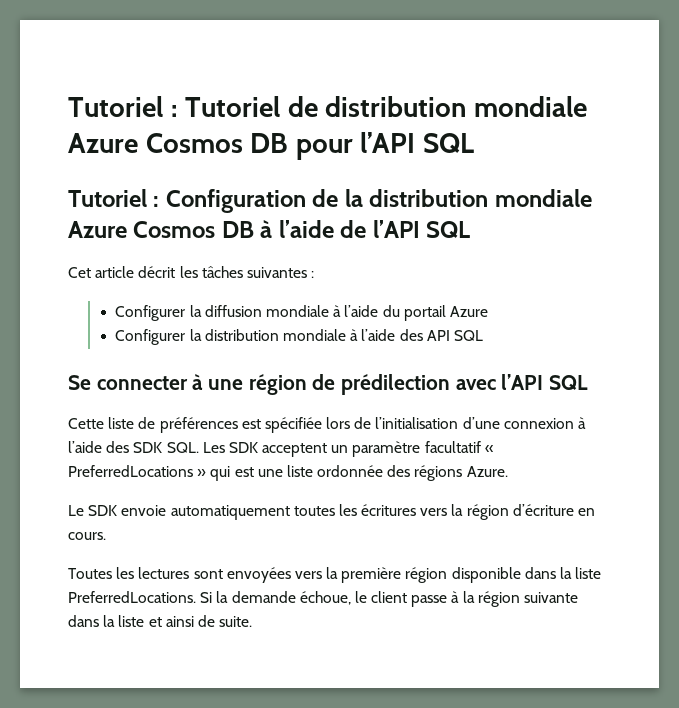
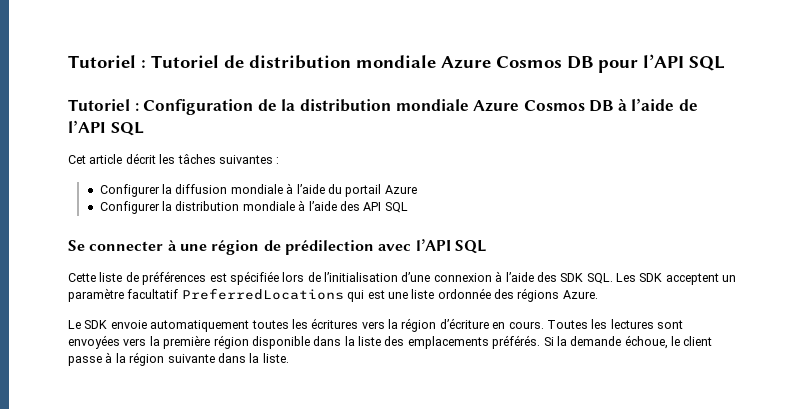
- Cette liste de préférences est spécifiée lors de l’initialisation d’une connexion à l’aide des SDK SQL. Les SDK acceptent un paramètre facultatif « PreferredLocations » qui est une liste ordonnée des régions Azure.
+ Cette liste de préférences est spécifiée lors de l’initialisation d’une connexion à l’aide des SDK SQL. Les SDK acceptent un paramètre facultatif PreferredLocations qui est une liste ordonnée des régions Azure.
- Le SDK envoie automatiquement toutes les écritures vers la région d’écriture en cours.
- Toutes les lectures sont envoyées vers la première région disponible dans la liste PreferredLocations.
+ Le SDK envoie automatiquement toutes les écritures vers la région d’écriture en cours. Toutes les lectures sont envoyées vers la première région disponible dans la liste des emplacements préférés.
- Si la demande échoue, le client passe à la région suivante dans la liste et ainsi de suite.
+ Si la demande échoue, le client passe à la région suivante dans la liste.

